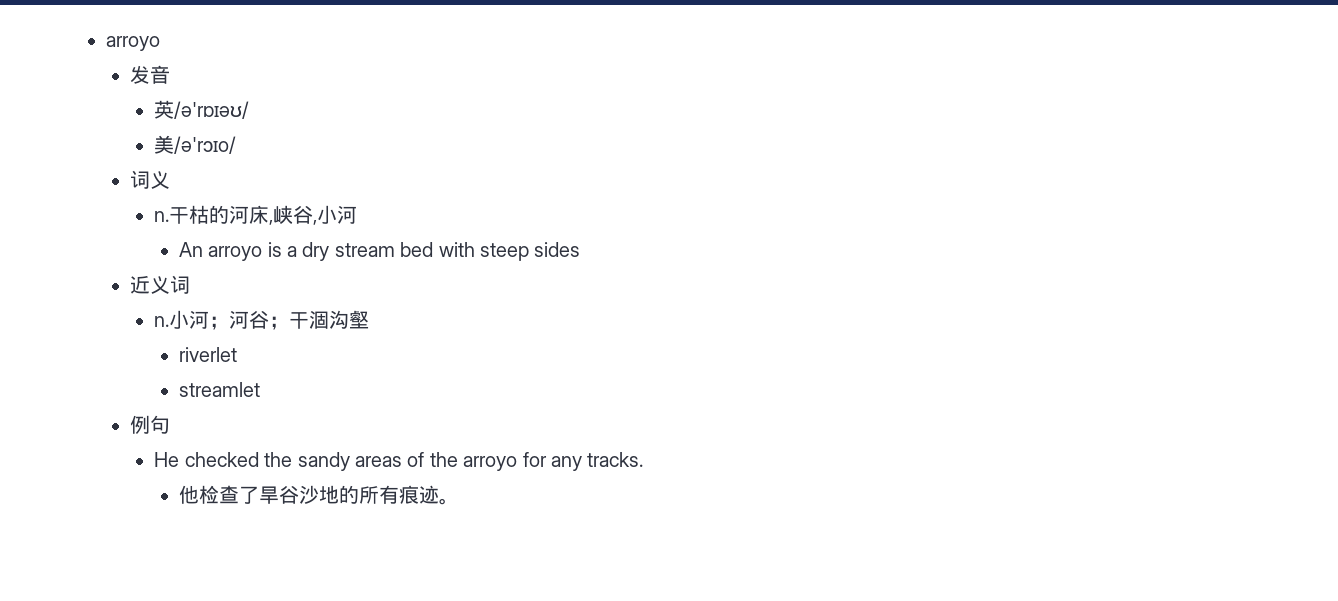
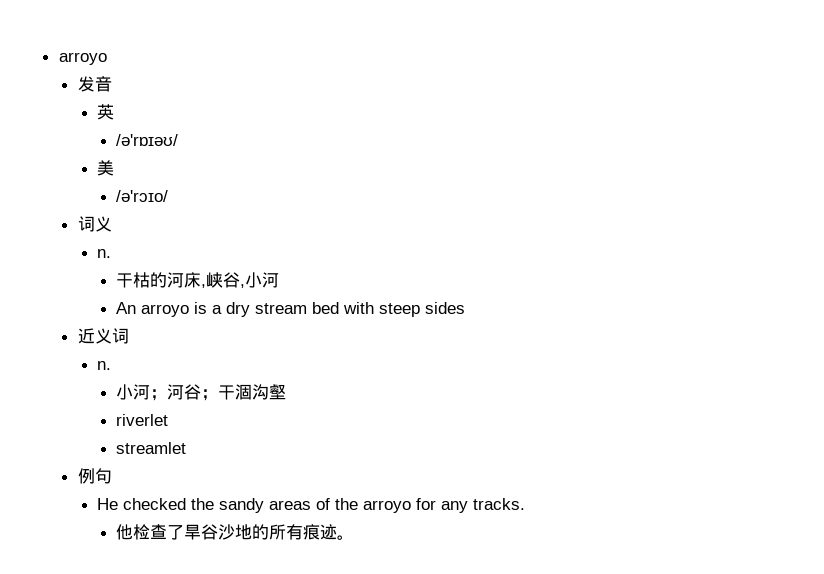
- 英/ə'rɒɪəʊ/
+ 英
+ /ə'rɒɪəʊ/
- 美/ə'rɔɪo/
+ 美
+ /ə'rɔɪo/
  词义
- n.干枯的河床,峡谷,小河
+ n.
+ 干枯的河床,峡谷,小河
  近义词
- n.小河；河谷；干涸沟壑
+ n.
+ 小河；河谷；干涸沟壑

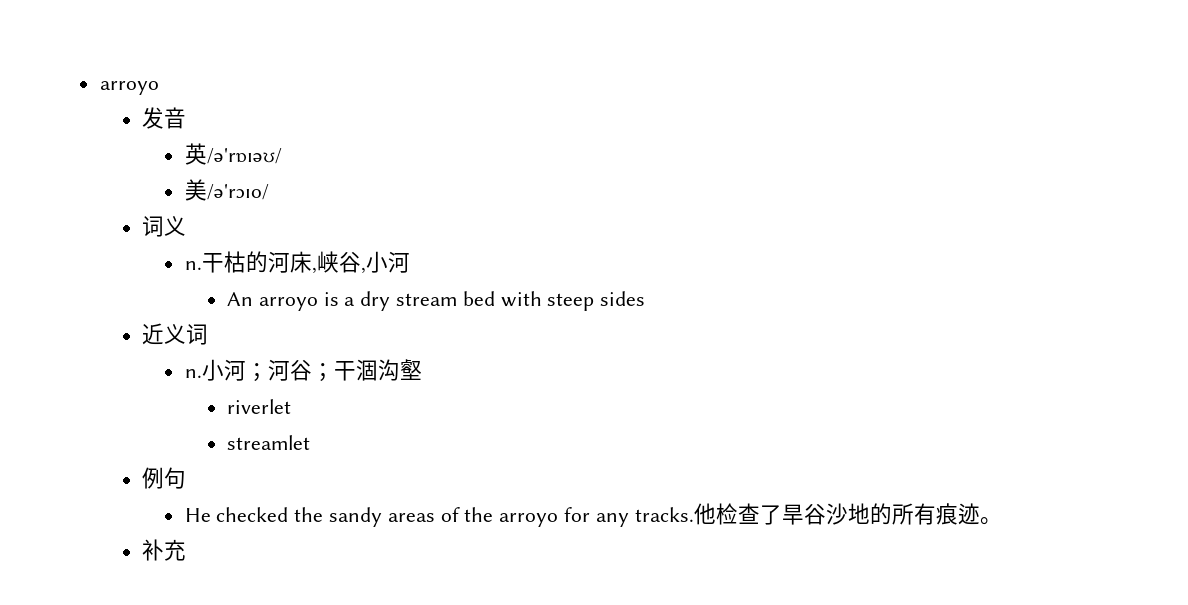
- 英
- /ə'rɒɪəʊ/
+ 英/ə'rɒɪəʊ/
- 美
- /ə'rɔɪo/
+ 美/ə'rɔɪo/
  词义
- n.
- 干枯的河床,峡谷,小河
+ n.干枯的河床,峡谷,小河
  近义词
- n.
- 小河；河谷；干涸沟壑
+ n.小河；河谷；干涸沟壑
- He checked the sandy areas of the arroyo for any tracks.
- 他检查了旱谷沙地的所有痕迹。
+ He checked the sandy areas of the arroyo for any tracks.他检查了旱谷沙地的所有痕迹。
+ 补充

